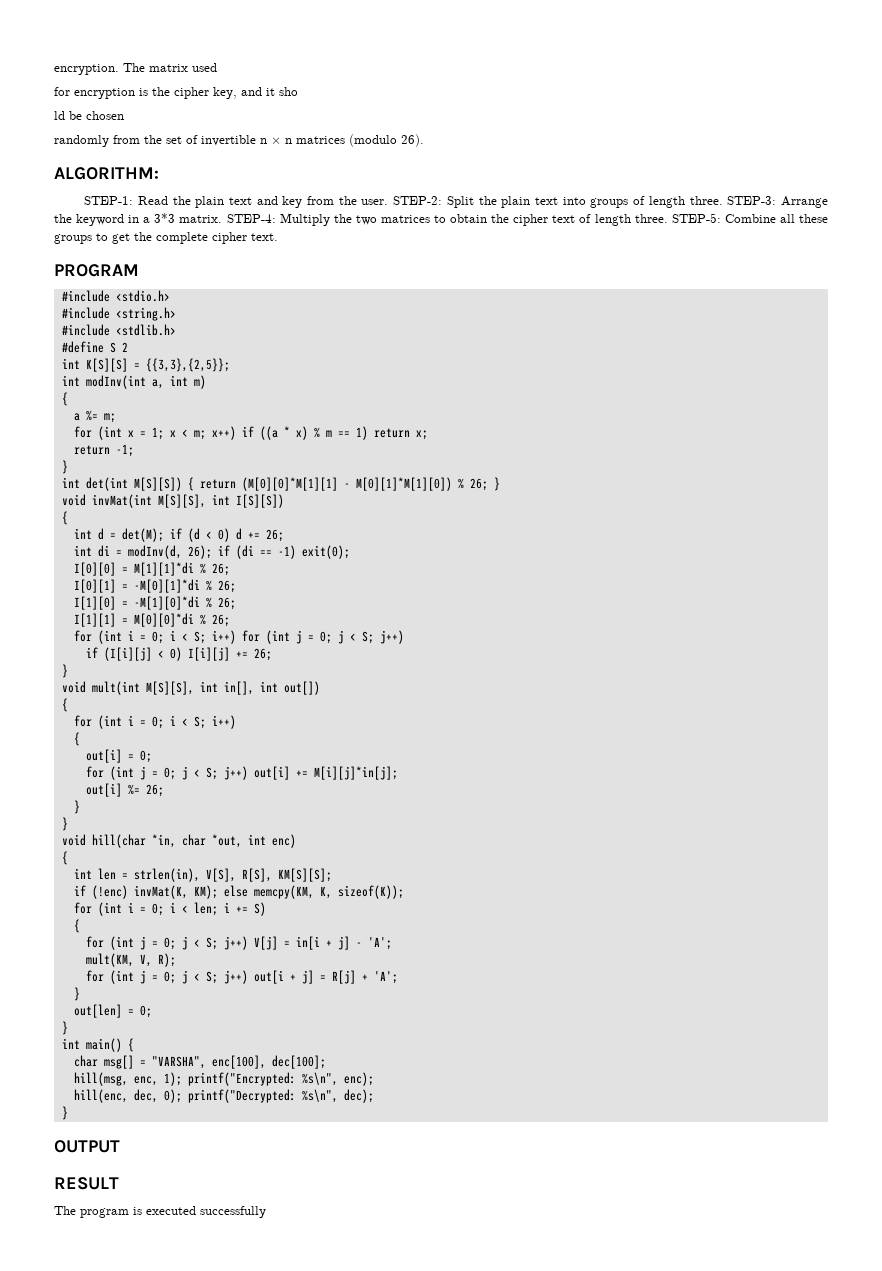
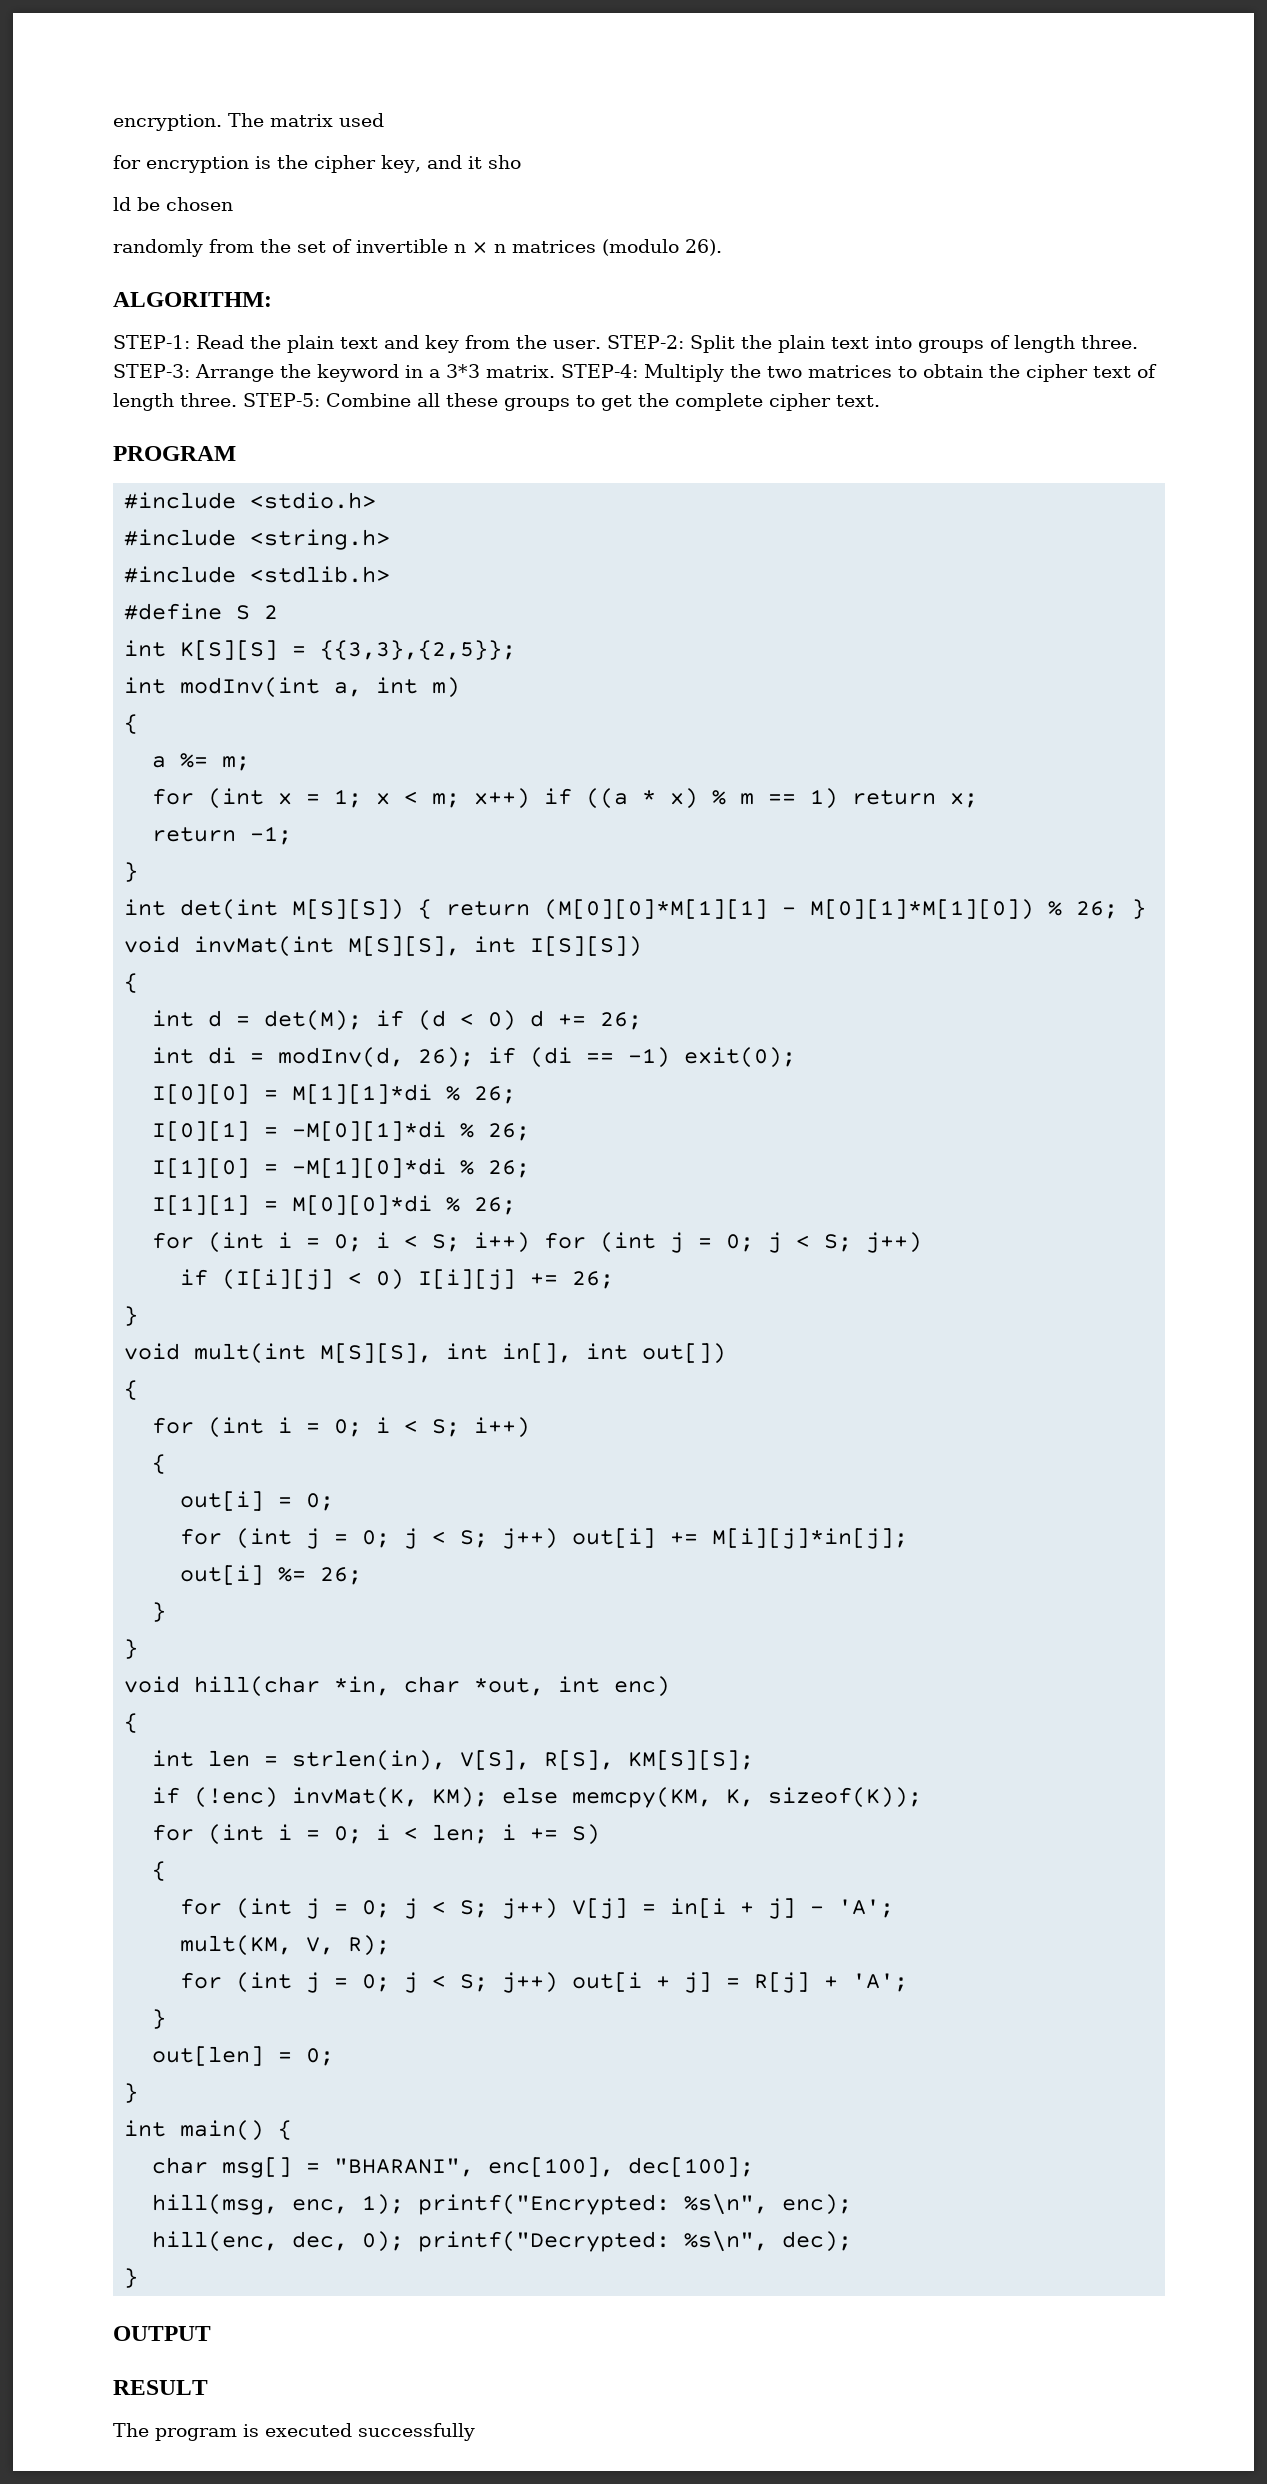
- char msg[] = "VARSHA", enc[100], dec[100];
+ char msg[] = "BHARANI", enc[100], dec[100];

